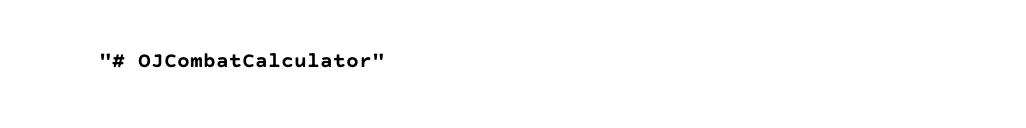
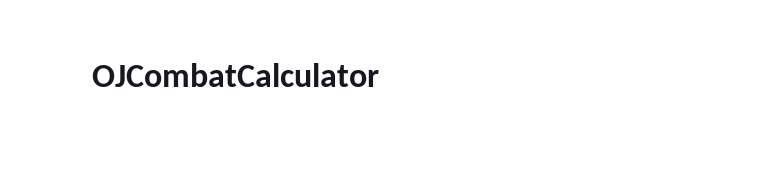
- "# OJCombatCalculator"
+ OJCombatCalculator

